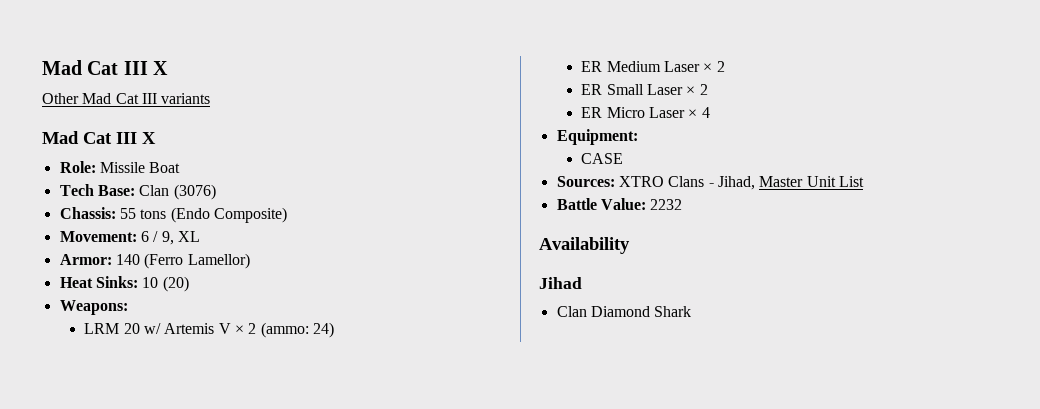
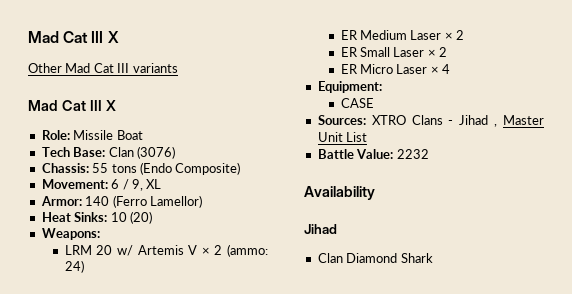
- Sources: XTRO Clans - Jihad, Master Unit List
+ Sources: XTRO Clans - Jihad , Master Unit List

